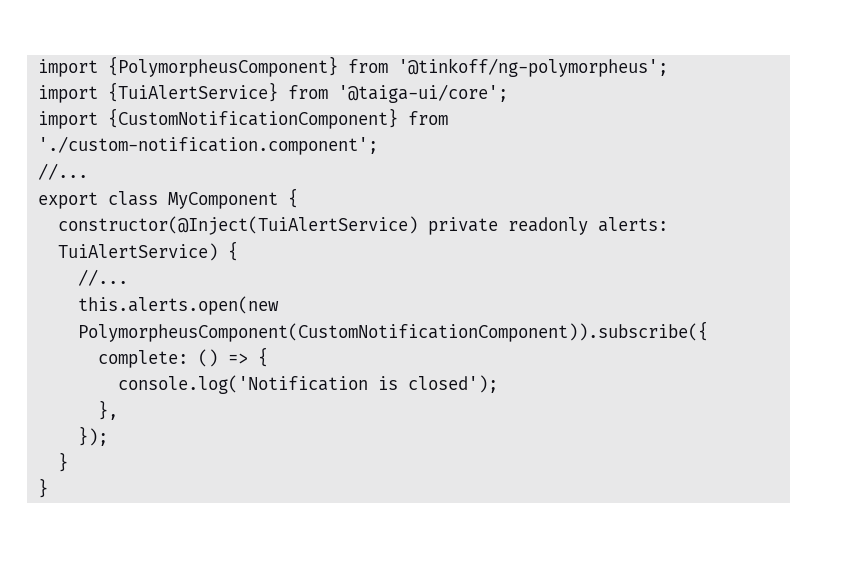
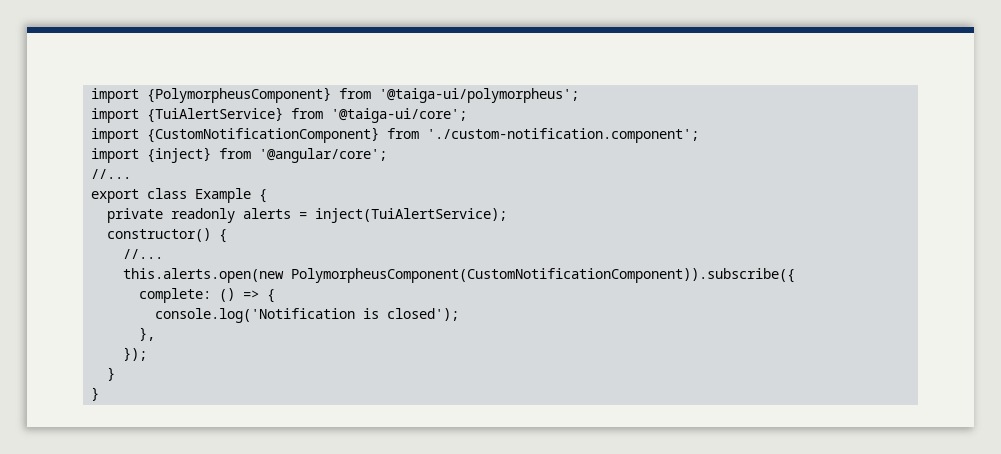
- import {PolymorpheusComponent} from '@tinkoff/ng-polymorpheus';
+ import {PolymorpheusComponent} from '@taiga-ui/polymorpheus';
+ import {inject} from '@angular/core';
- export class MyComponent {
- constructor(@Inject(TuiAlertService) private readonly alerts: TuiAlertService) {
+ export class Example {
+ private readonly alerts = inject(TuiAlertService);
+ constructor() {

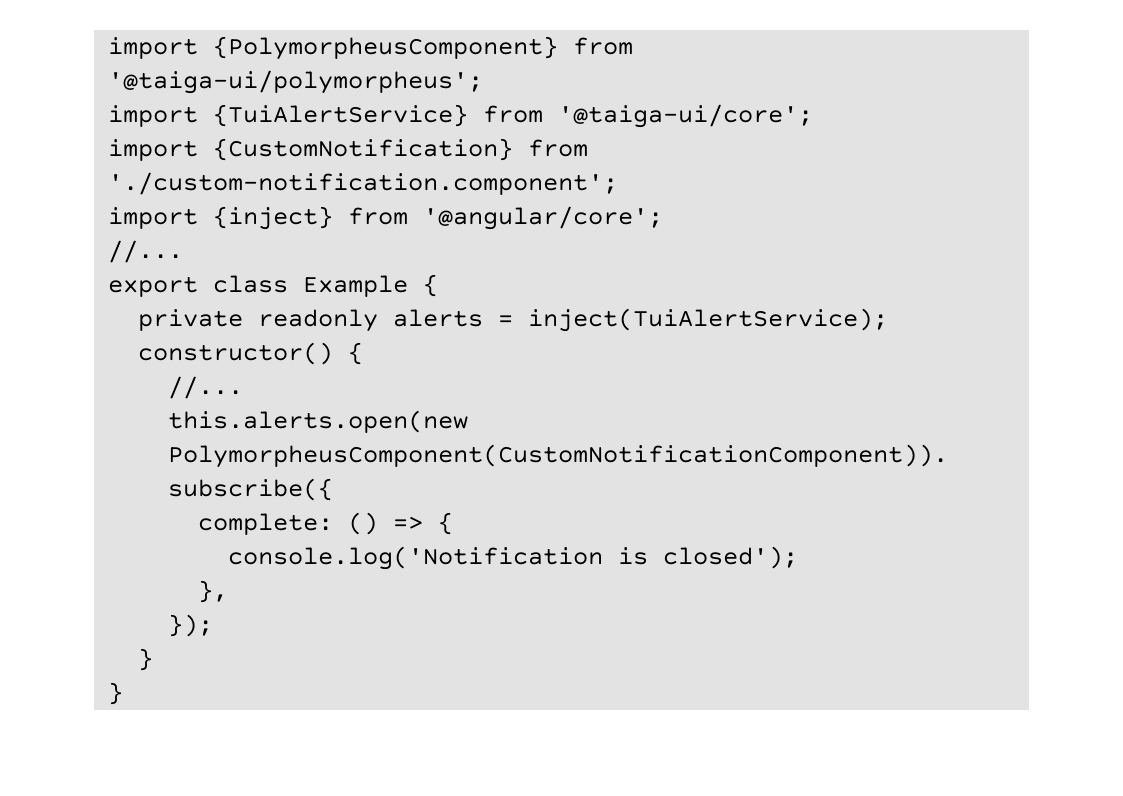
- import {CustomNotificationComponent} from './custom-notification.component';
+ import {CustomNotification} from './custom-notification.component';

